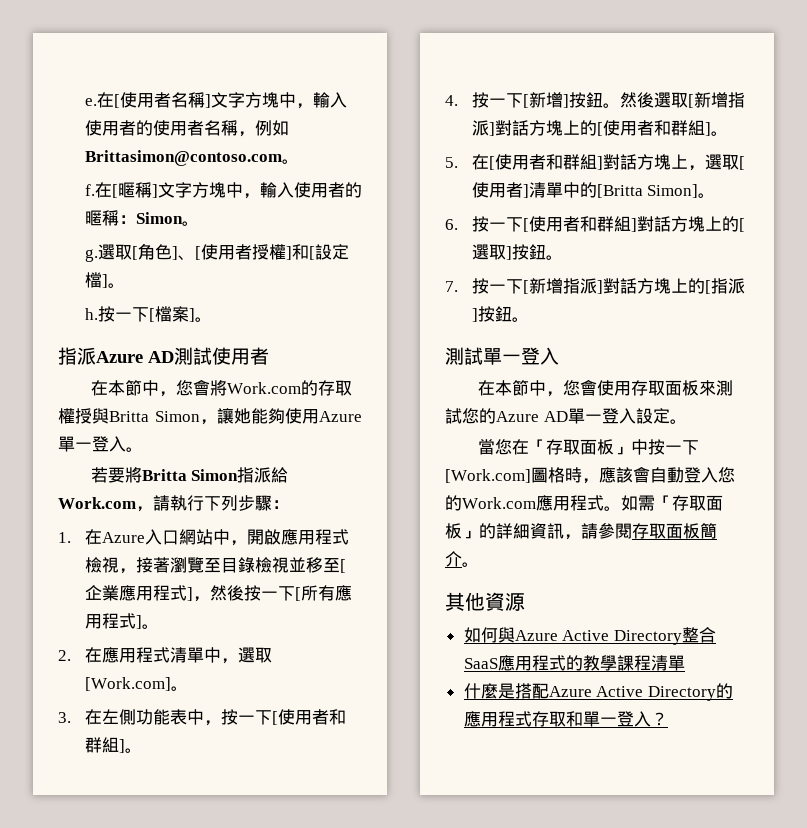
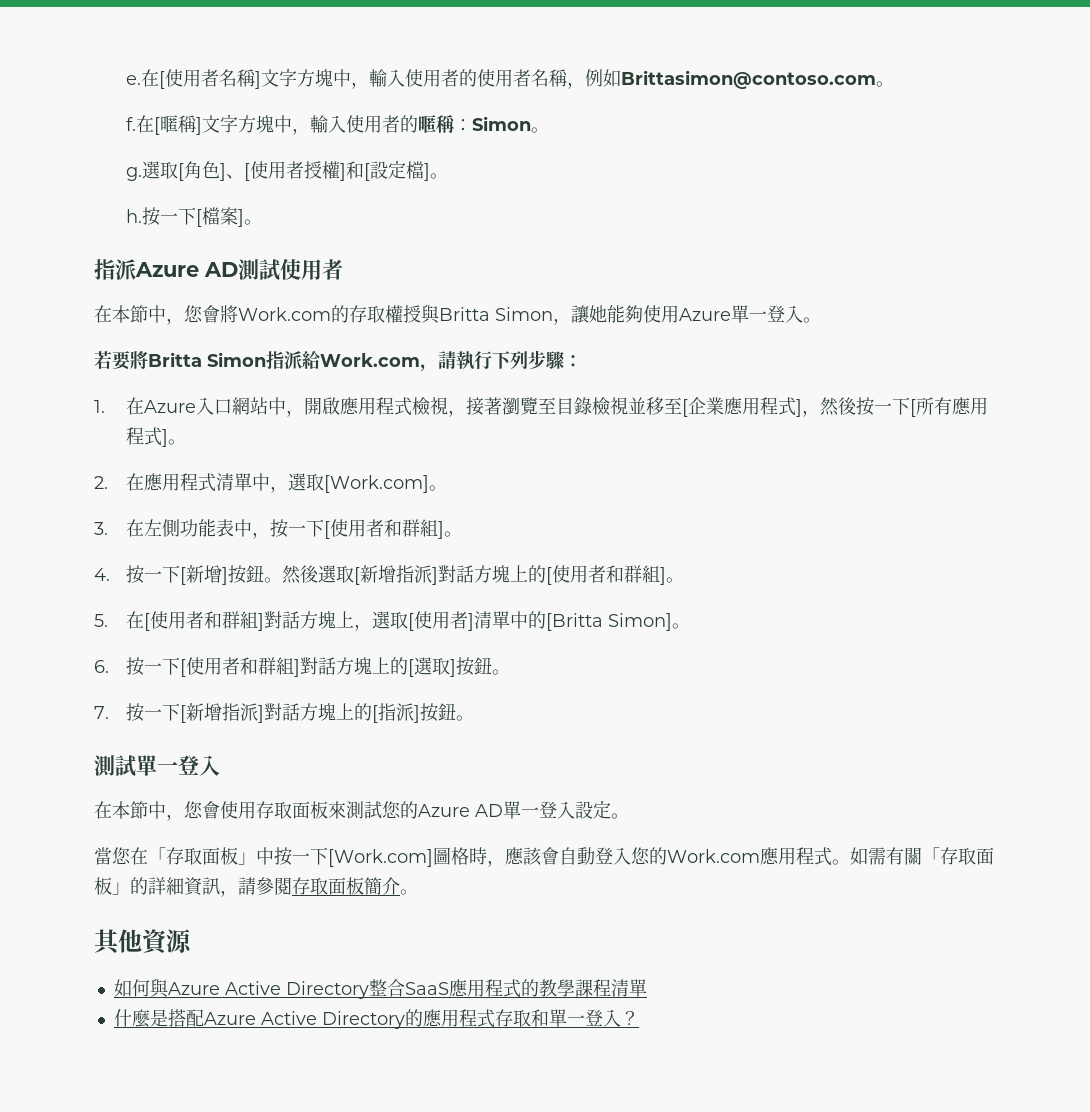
- 如需「存取面板」的詳細資訊，請參閱存取面板簡介。
+ 如需有關「存取面板」的詳細資訊，請參閱存取面板簡介。

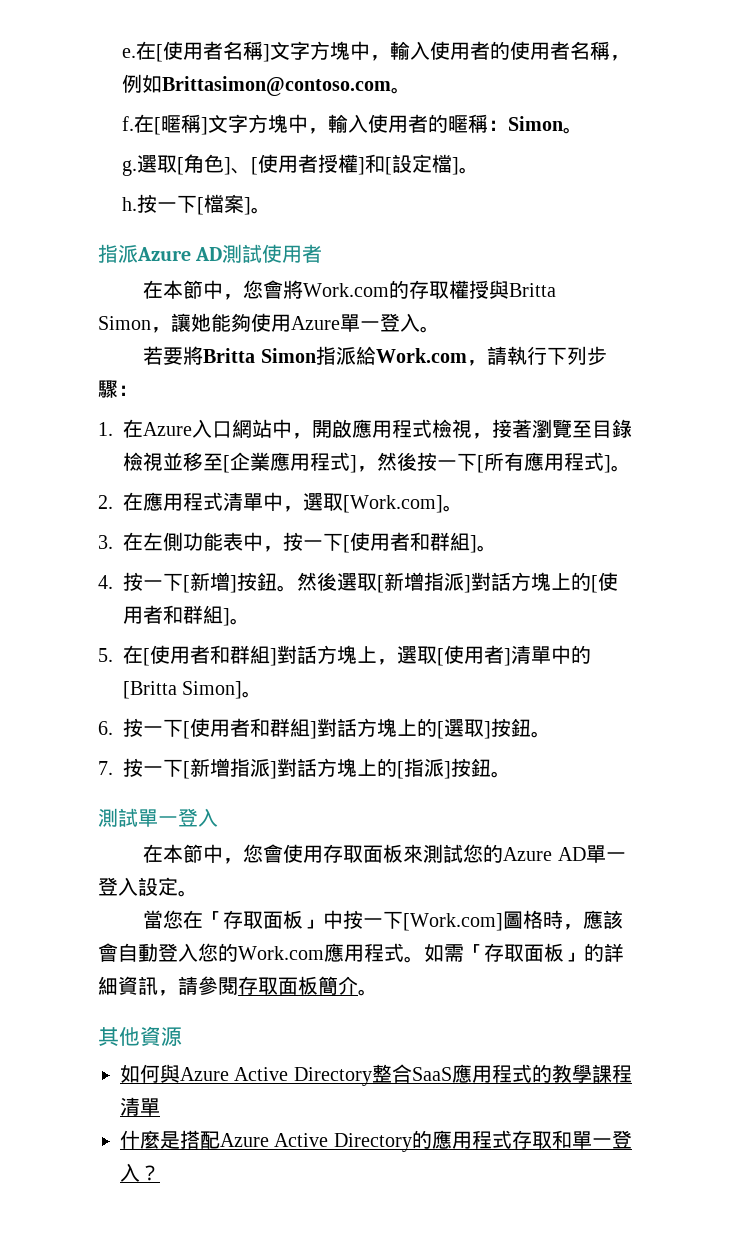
- 如需有關「存取面板」的詳細資訊，請參閱存取面板簡介。
+ 如需「存取面板」的詳細資訊，請參閱存取面板簡介。

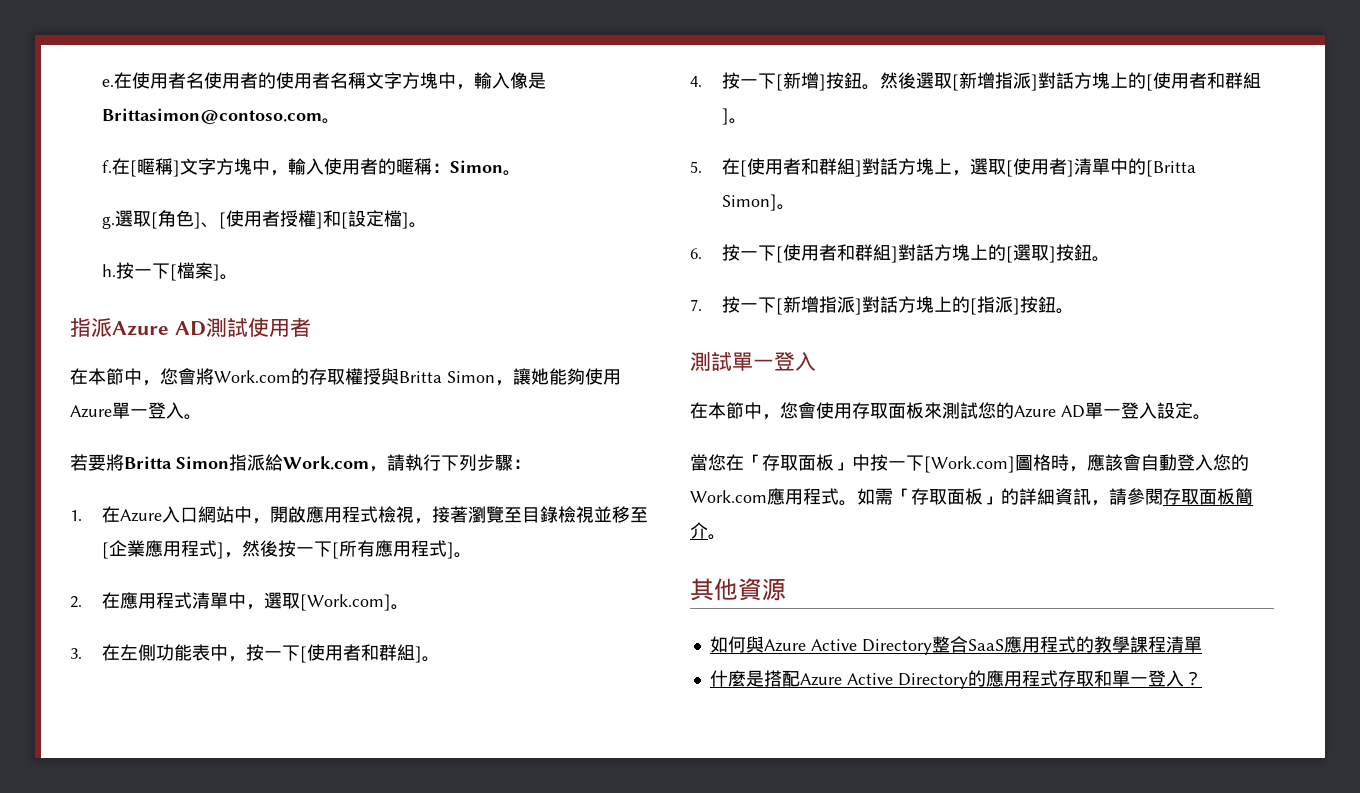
- 在[使用者名稱]文字方塊中，輸入使用者的使用者名稱，例如Brittasimon@contoso.com。
+ 在使用者名使用者的使用者名稱文字方塊中，輸入像是Brittasimon@contoso.com。

